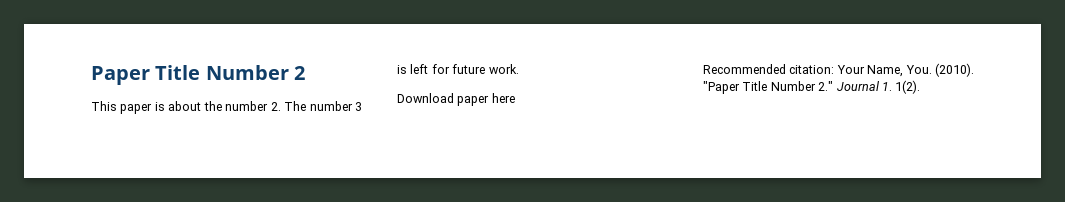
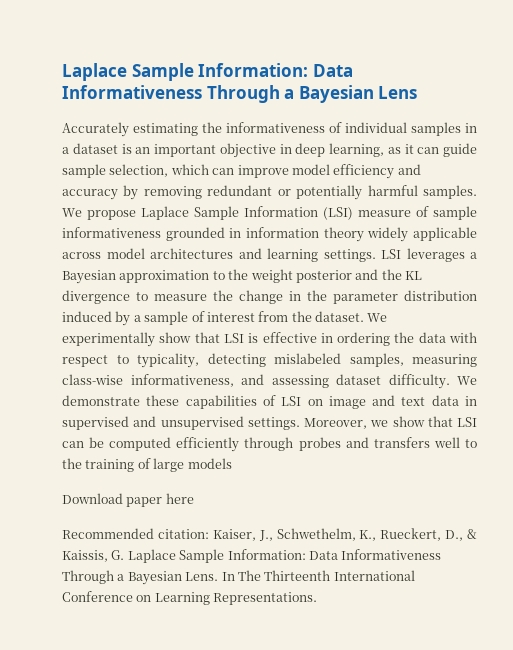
- Paper Title Number 2
- This paper is about the number 2. The number 3 is left for future work.
+ Laplace Sample Information: Data Informativeness Through a Bayesian Lens
+ Accurately estimating the informativeness of individual samples in a dataset is an important objective in deep learning, as it can guide sample selection, which can improve model efficiency and accuracy by removing redundant or potentially harmful samples. We propose Laplace Sample Information (LSI) measure of sample informativeness grounded in information theory widely applicable across model architectures and learning settings. LSI leverages a Bayesian approximation to the weight posterior and the KL divergence to measure the change in the parameter distribution induced by a sample of interest from the dataset. We experimentally show that LSI is effective in ordering the data with respect to typicality, detecting mislabeled samples, measuring class-wise informativeness, and assessing dataset difficulty. We demonstrate these capabilities of LSI on image and text data in supervised and unsupervised settings. Moreover, we show that LSI can be computed efficiently through probes and transfers well to the training of large models
- Recommended citation: Your Name, You. (2010). "Paper Title Number 2." Journal 1. 1(2).
+ Recommended citation: Kaiser, J., Schwethelm, K., Rueckert, D., & Kaissis, G. Laplace Sample Information: Data Informativeness Through a Bayesian Lens. In The Thirteenth International Conference on Learning Representations.

